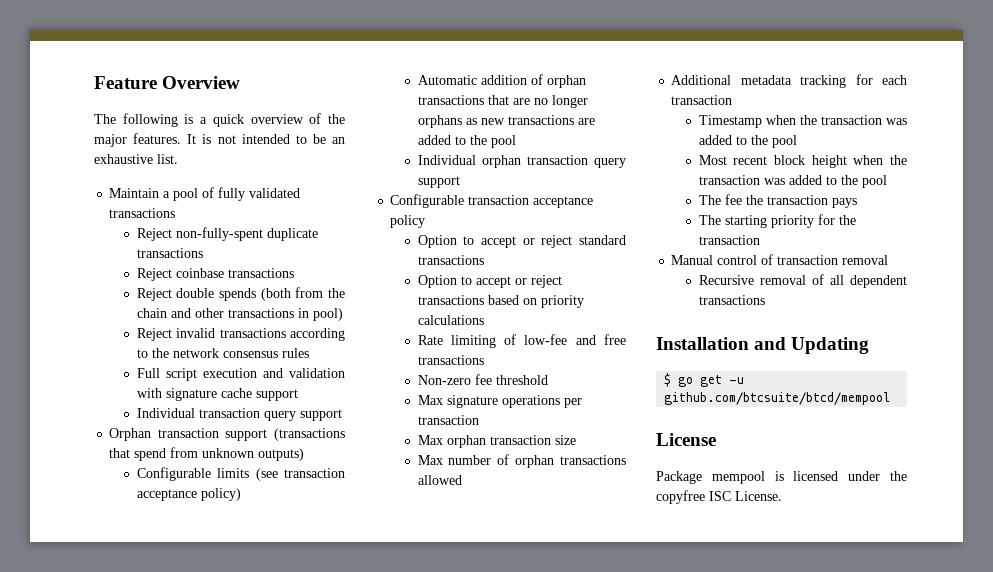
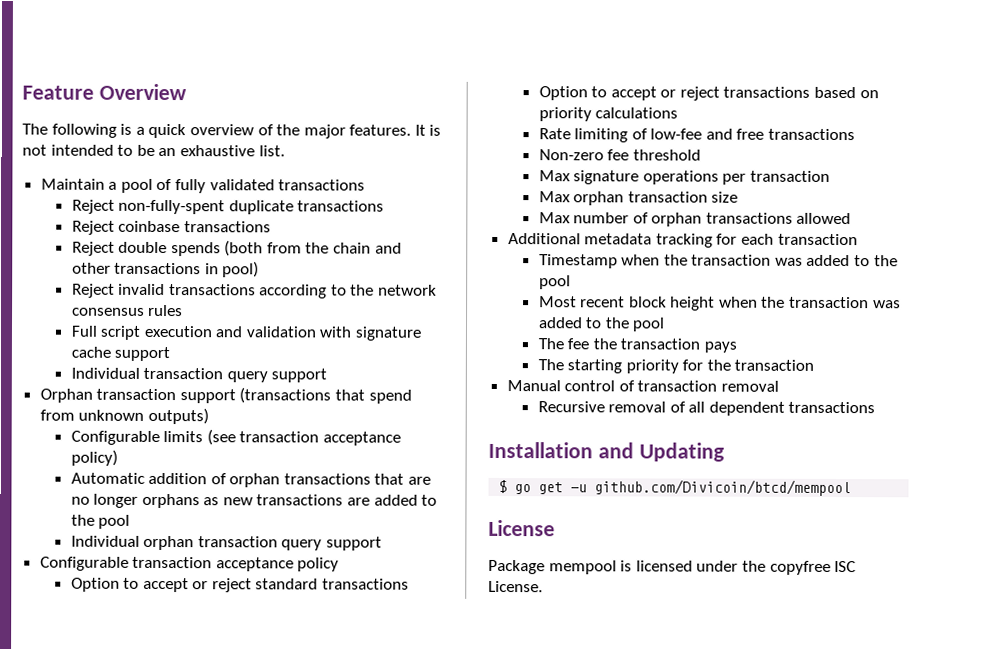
- $ go get -u github.com/btcsuite/btcd/mempool
+ $ go get -u github.com/Divicoin/btcd/mempool

